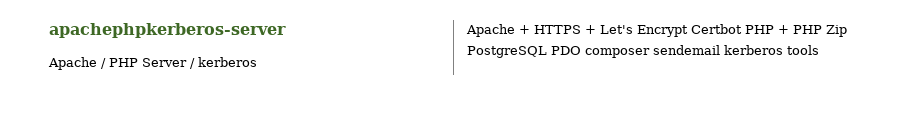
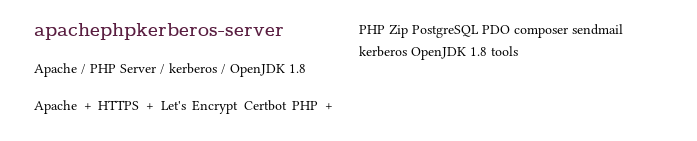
- Apache / PHP Server / kerberos
+ Apache / PHP Server / kerberos / OpenJDK 1.8
- Apache + HTTPS + Let's Encrypt Certbot PHP + PHP Zip PostgreSQL PDO composer sendemail kerberos tools
+ Apache + HTTPS + Let's Encrypt Certbot PHP + PHP Zip PostgreSQL PDO composer sendmail kerberos OpenJDK 1.8 tools

